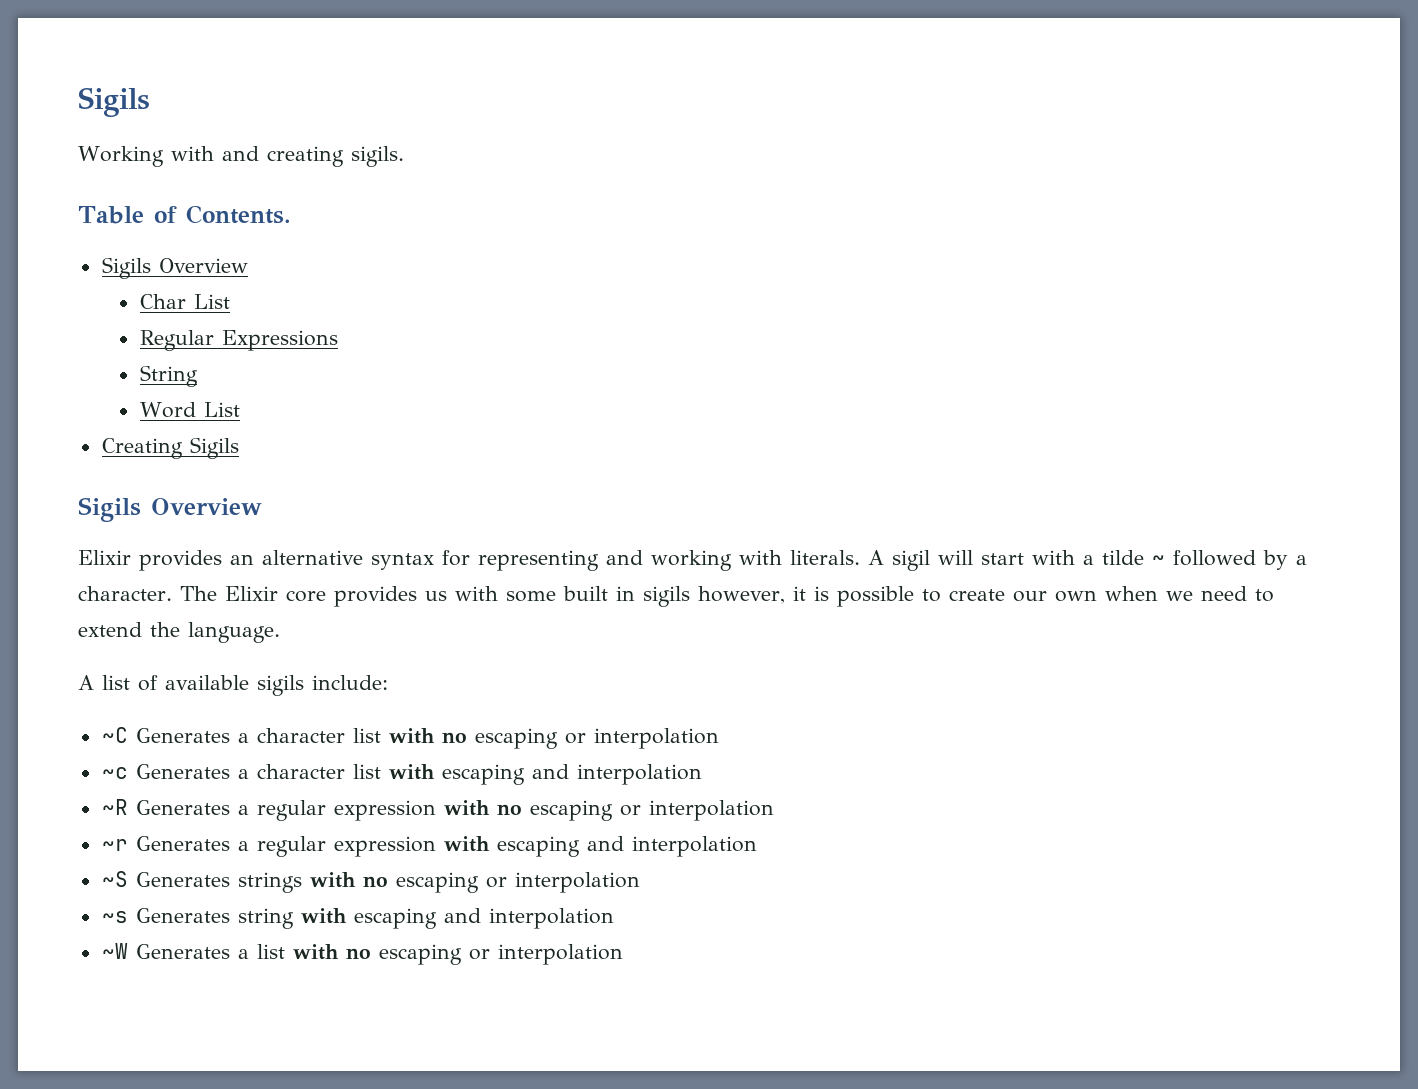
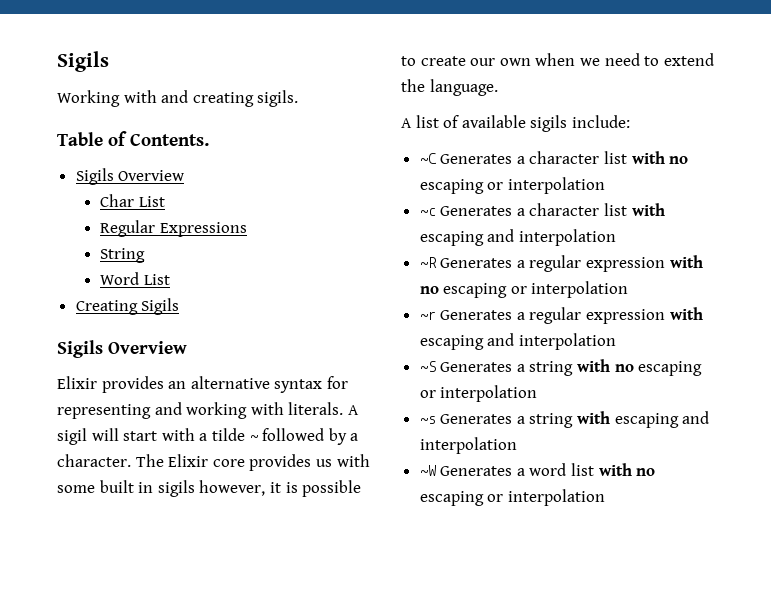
- ~S Generates strings with no escaping or interpolation
+ ~S Generates a string with no escaping or interpolation
- ~s Generates string with escaping and interpolation
+ ~s Generates a string with escaping and interpolation
- ~W Generates a list with no escaping or interpolation
+ ~W Generates a word list with no escaping or interpolation

